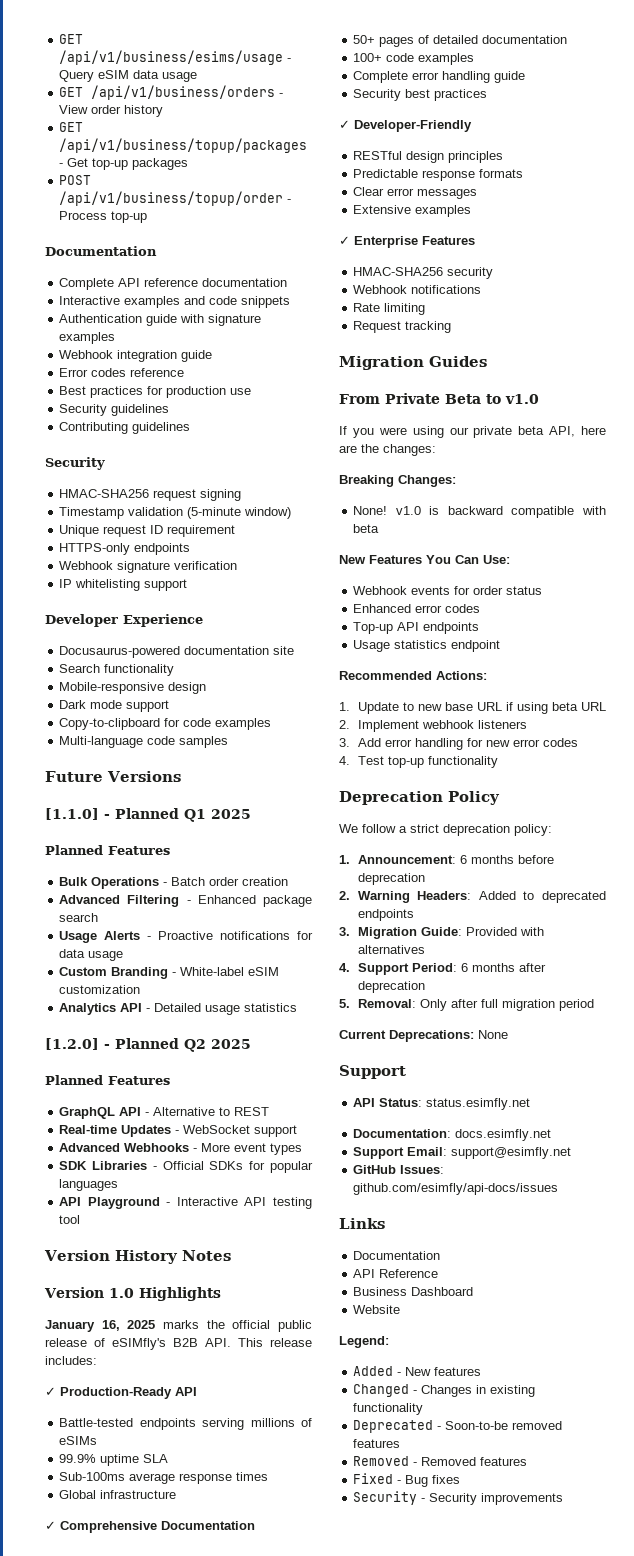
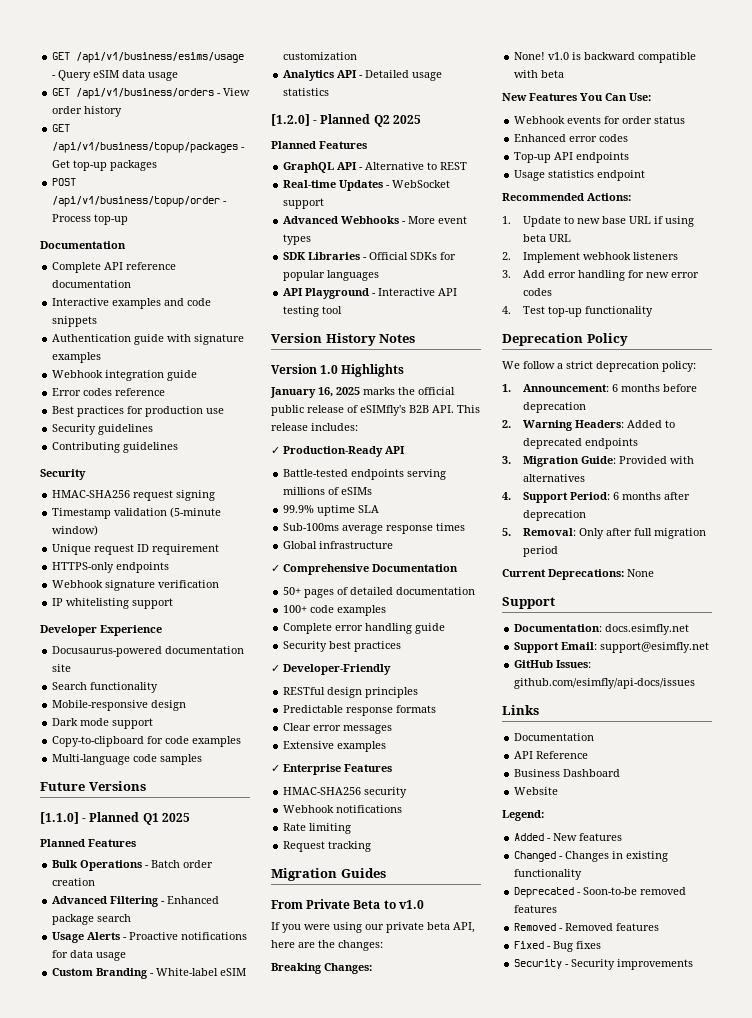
- API Status: status.esimfly.net

